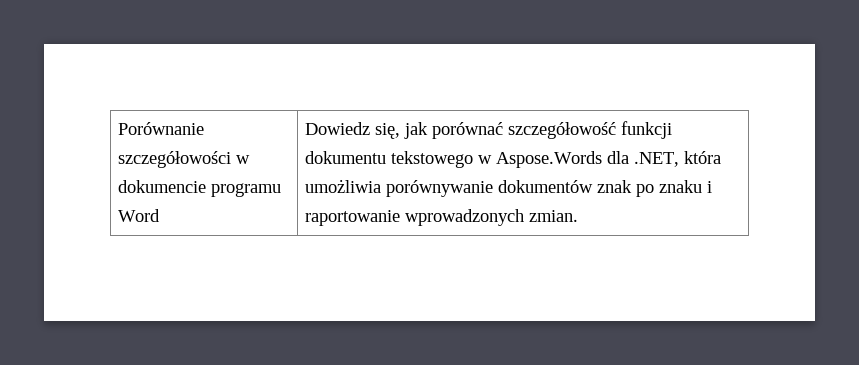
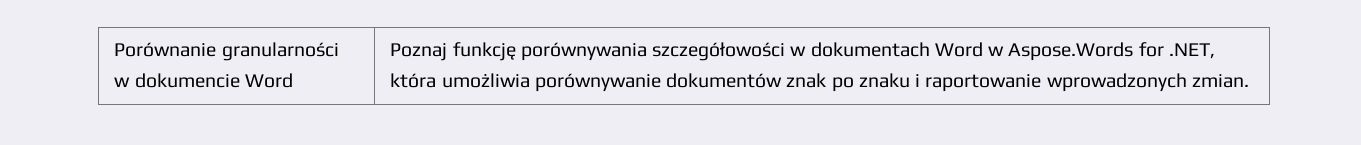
- Porównanie szczegółowości w dokumencie programu Word | Dowiedz się, jak porównać szczegółowość funkcji dokumentu tekstowego w Aspose.Words dla .NET, która umożliwia porównywanie dokumentów znak po znaku i raportowanie wprowadzonych zmian.
+ Porównanie granularności w dokumencie Word | Poznaj funkcję porównywania szczegółowości w dokumentach Word w Aspose.Words for .NET, która umożliwia porównywanie dokumentów znak po znaku i raportowanie wprowadzonych zmian.

